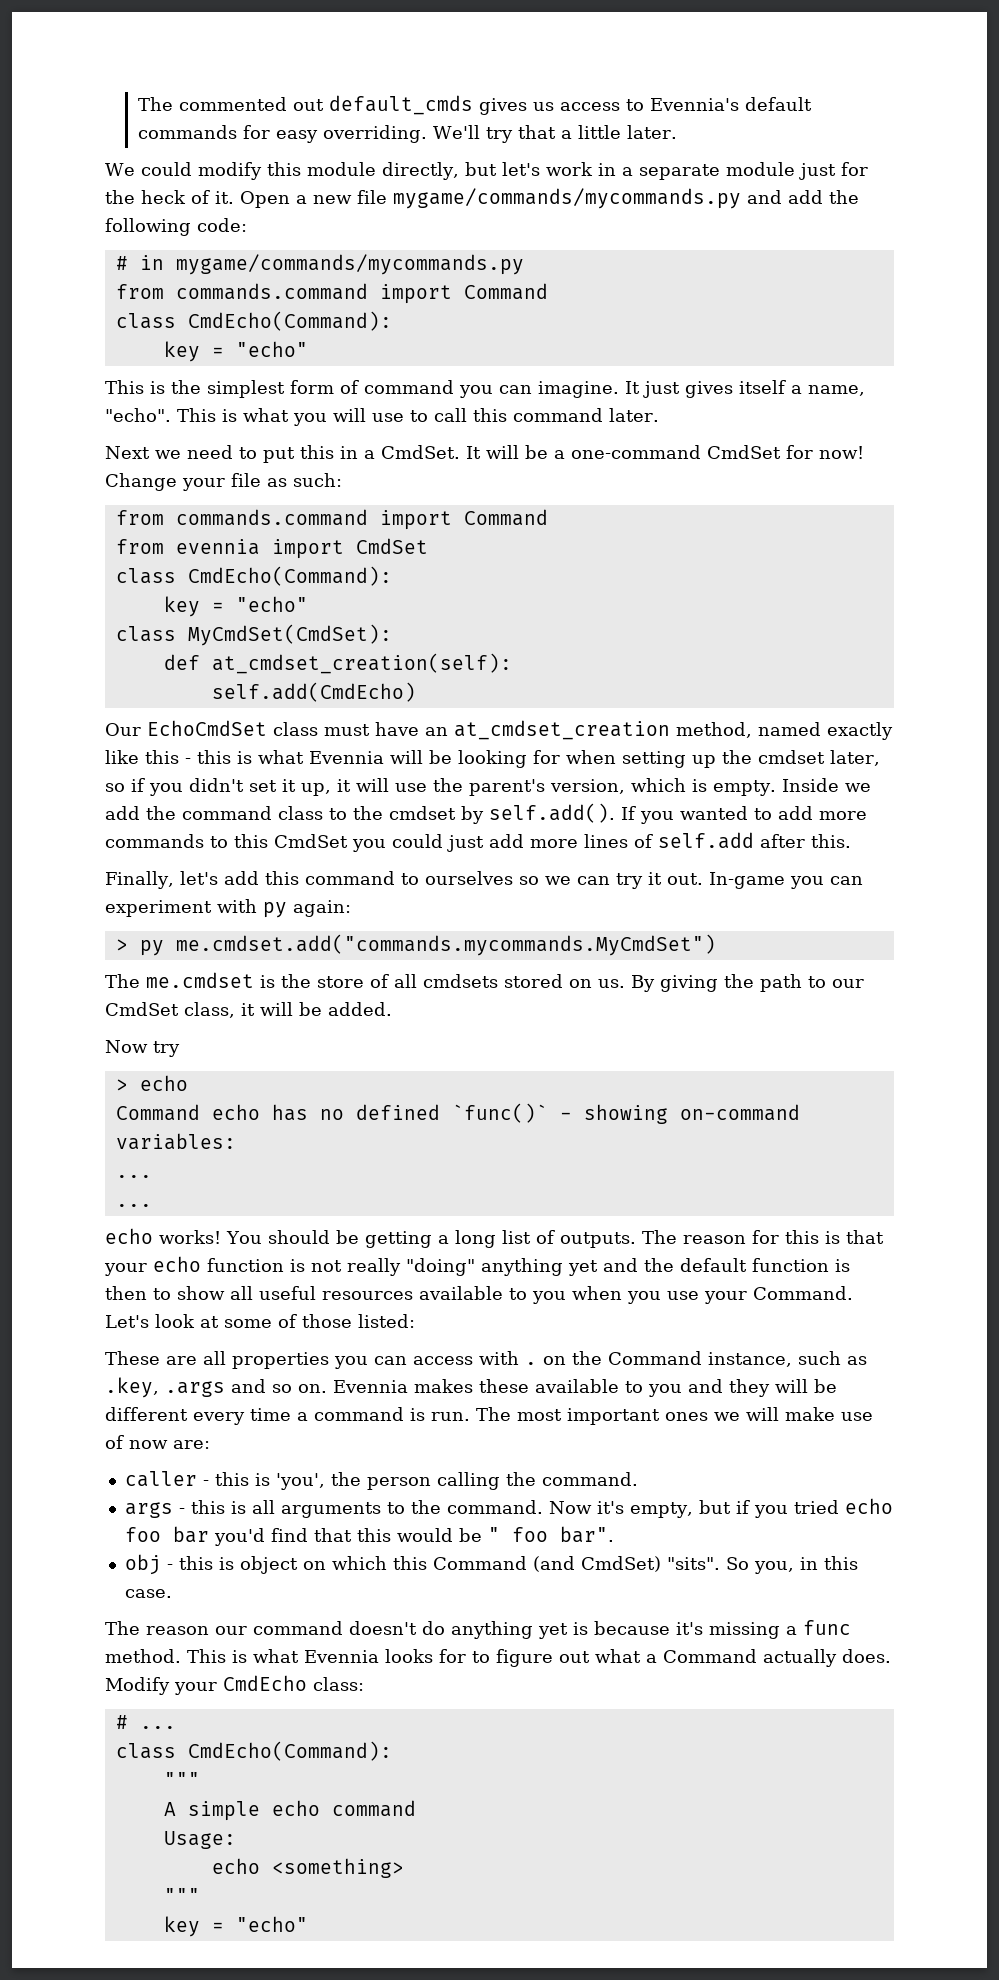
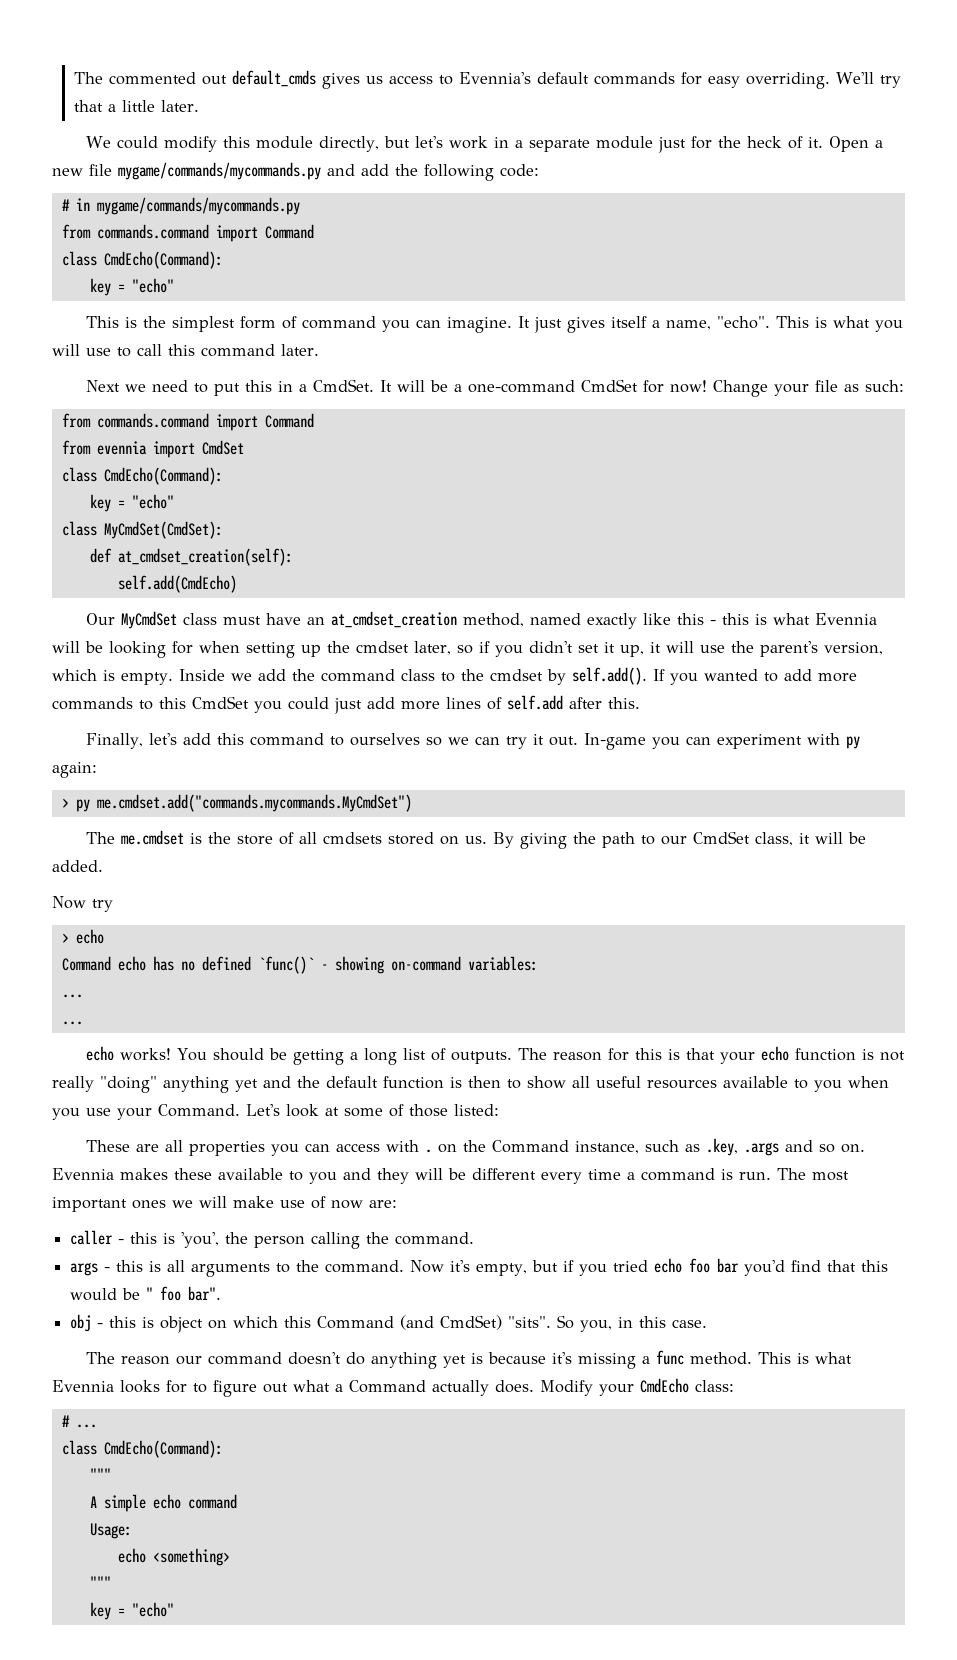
- Our EchoCmdSet class must have an at_cmdset_creation method, named exactly like this - this is what Evennia will be looking for when setting up the cmdset later, so if you didn't set it up, it will use the parent's version, which is empty.
+ Our MyCmdSet class must have an at_cmdset_creation method, named exactly like this - this is what Evennia will be looking for when setting up the cmdset later, so if you didn't set it up, it will use the parent's version, which is empty.

